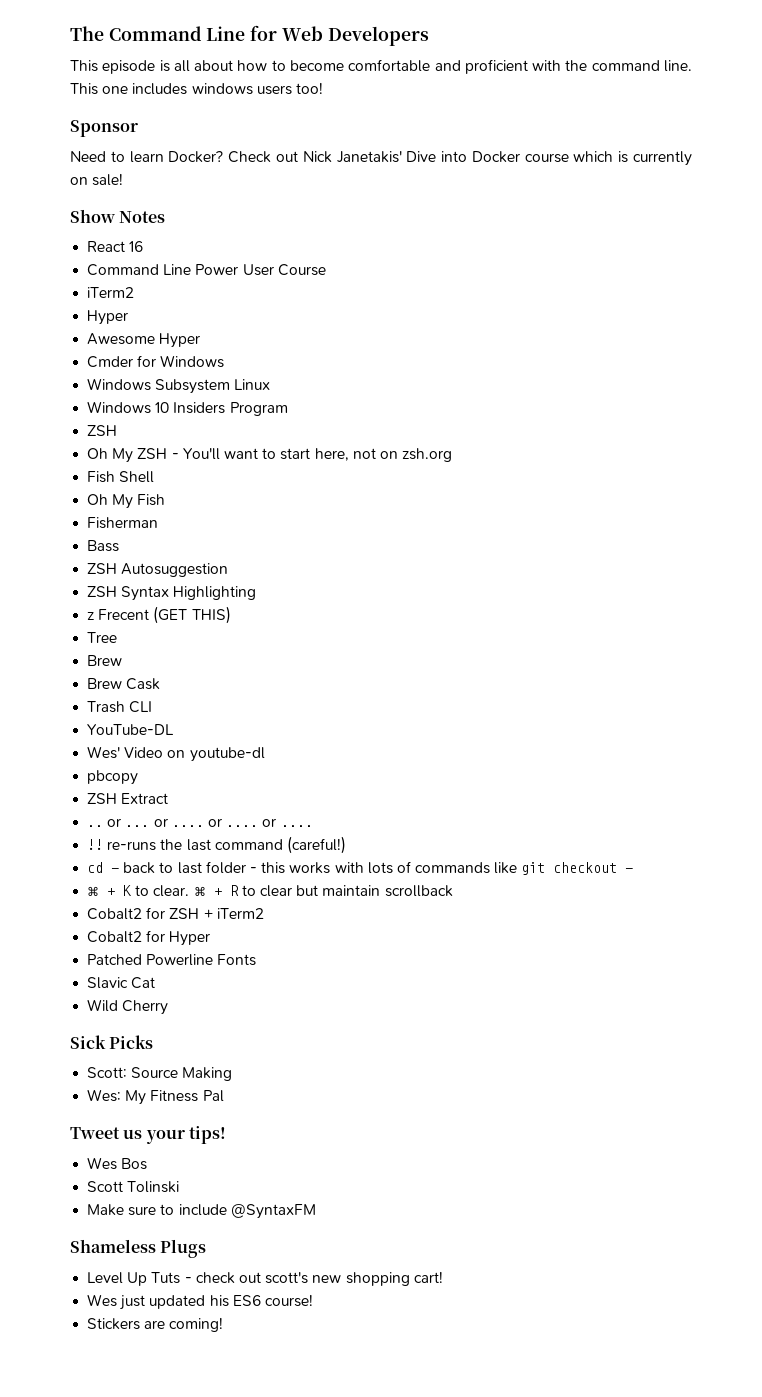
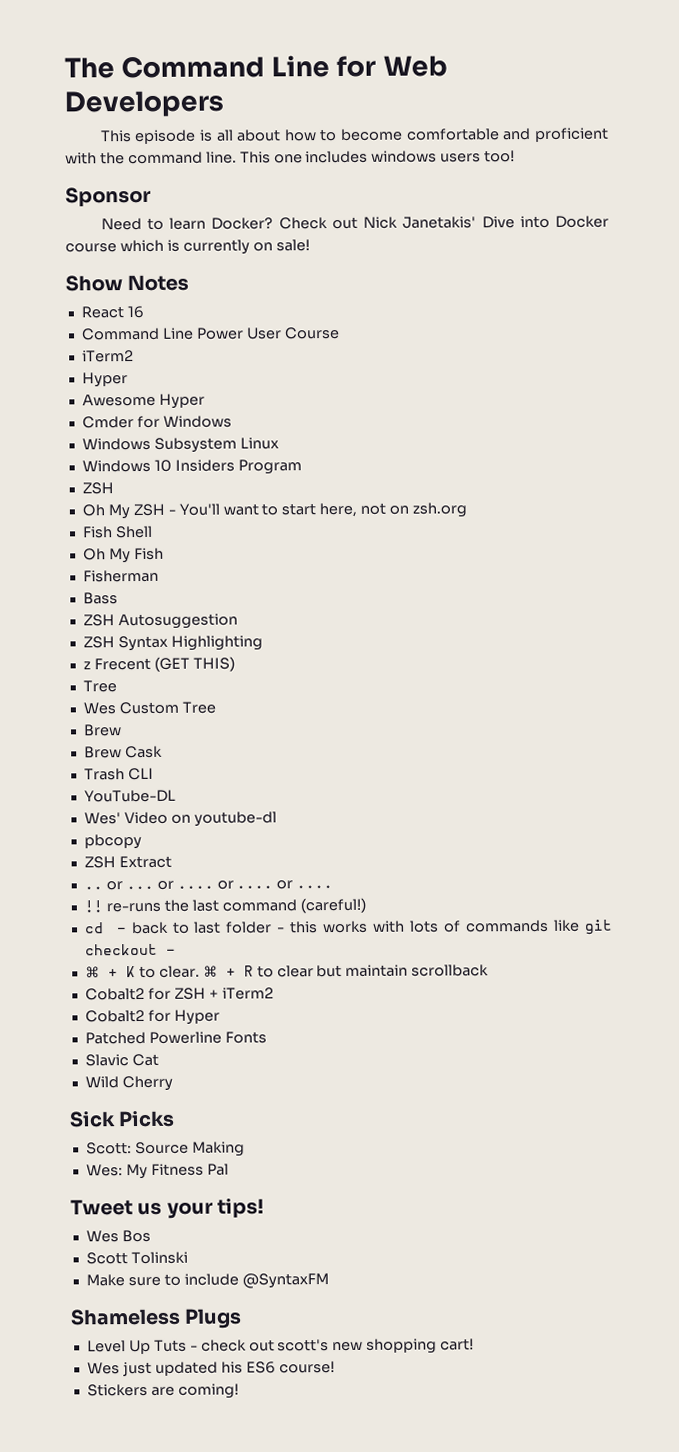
+ Wes Custom Tree

